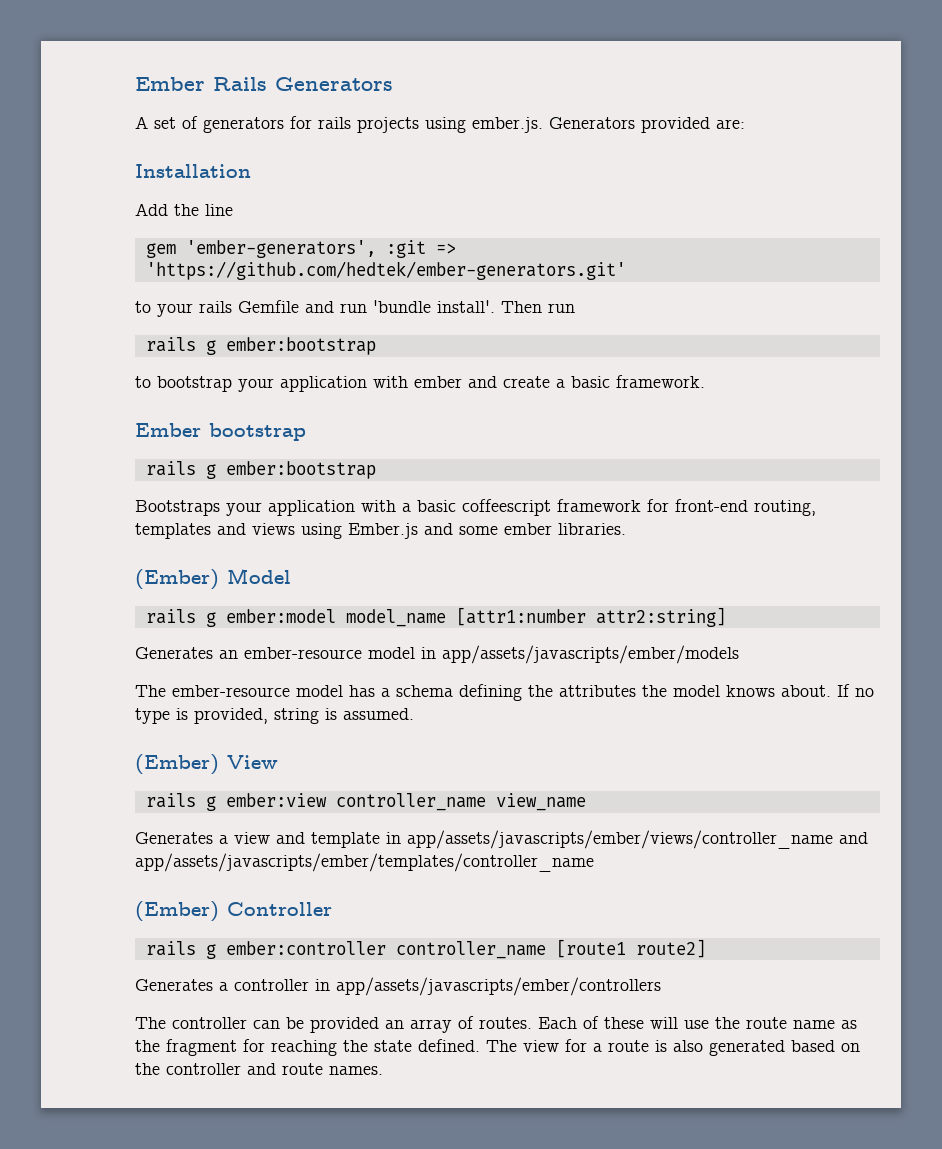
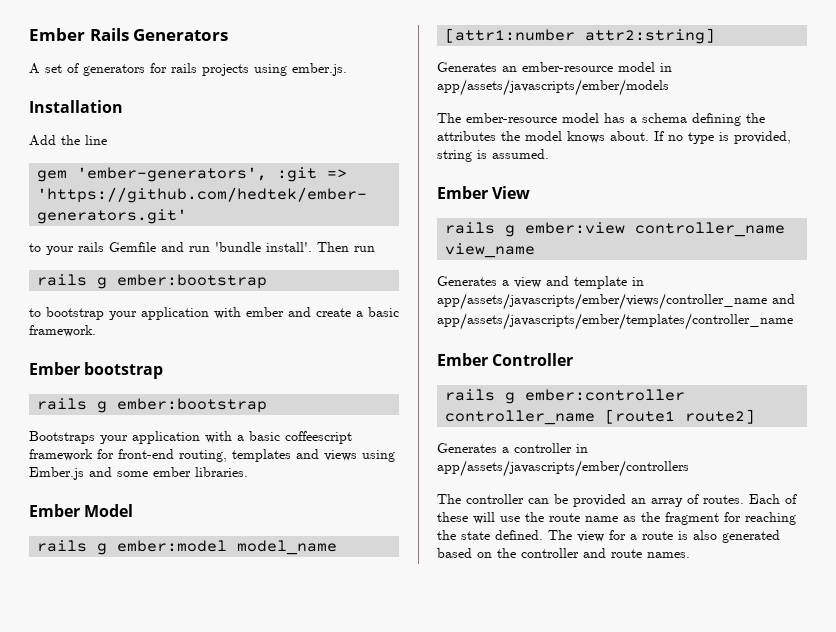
- A set of generators for rails projects using ember.js. Generators provided are:
+ A set of generators for rails projects using ember.js.
- (Ember) Model
+ Ember Model
- (Ember) View
+ Ember View
- (Ember) Controller
+ Ember Controller

